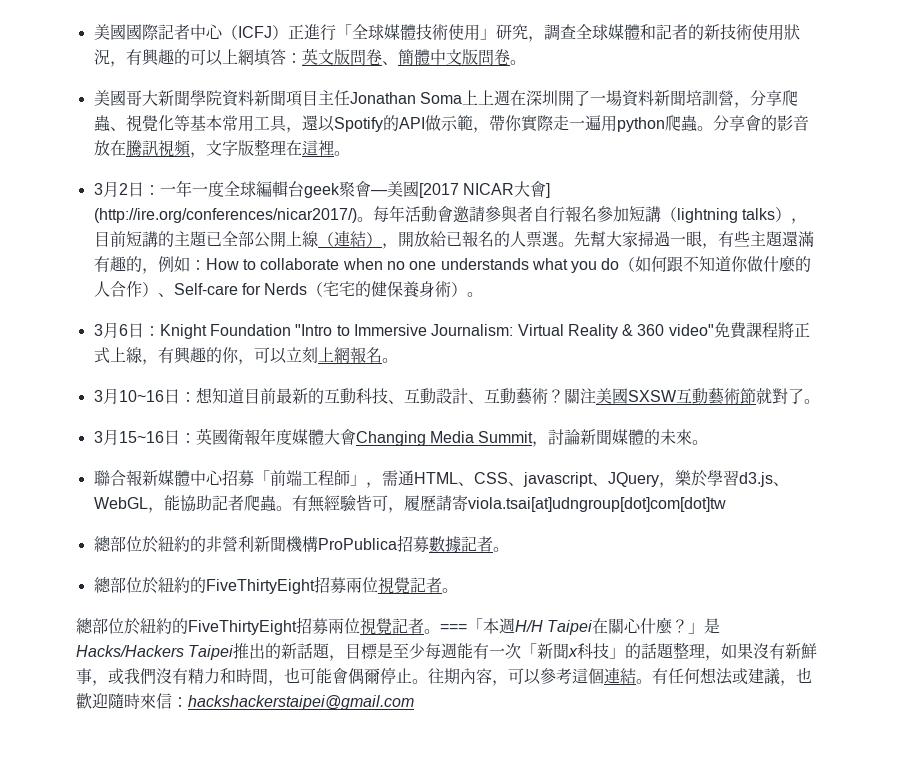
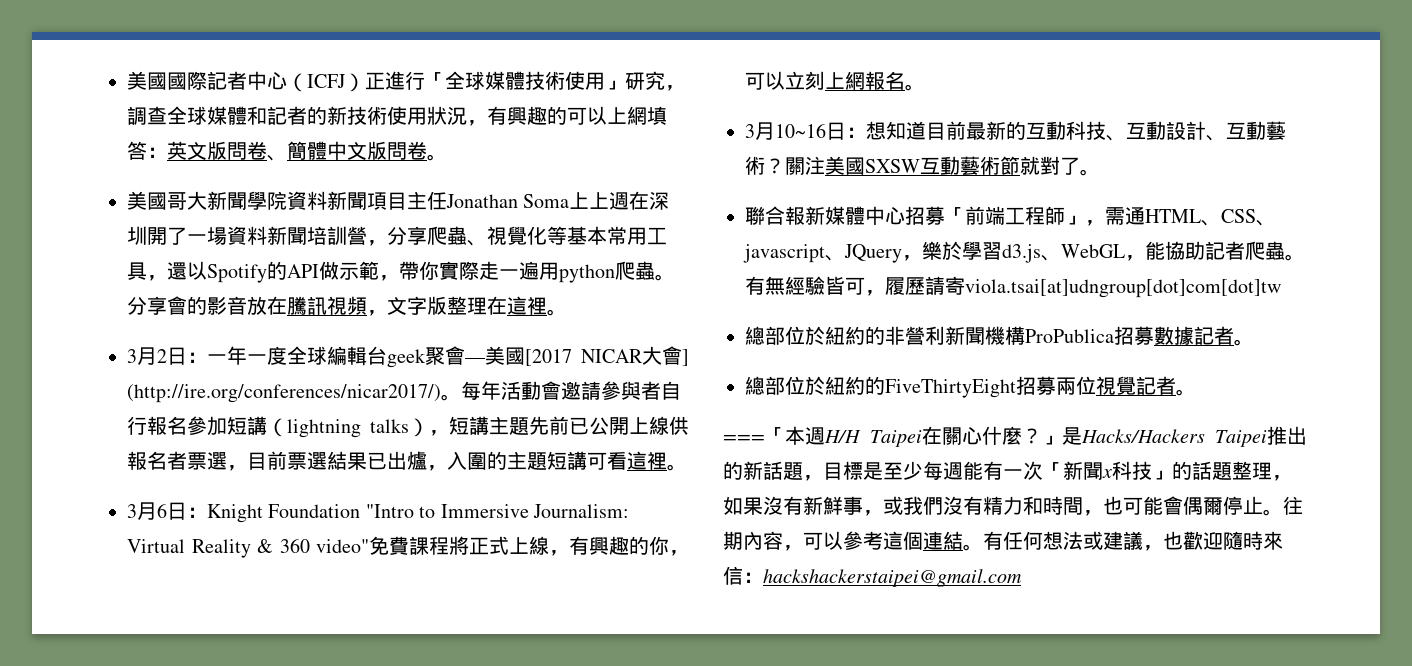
- 每年活動會邀請參與者自行報名參加短講（lightning talks），目前短講的主題已全部公開上線（連結），開放給已報名的人票選。先幫大家掃過一眼，有些主題還滿有趣的，例如：How to collaborate when no one understands what you do（如何跟不知道你做什麼的人合作）、Self-care for Nerds（宅宅的健保養身術）。
+ 每年活動會邀請參與者自行報名參加短講（lightning talks），短講主題先前已公開上線供報名者票選，目前票選結果已出爐，入圍的主題短講可看這裡。
- 3月15~16日：英國衛報年度媒體大會Changing Media Summit，討論新聞媒體的未來。
  總部位於紐約的非營利新聞機構ProPublica招募數據記者。
  總部位於紐約的FiveThirtyEight招募兩位視覺記者。
- 總部位於紐約的FiveThirtyEight招募兩位視覺記者。===「本週H/H Taipei在關心什麼？」是Hacks/Hackers Taipei推出的新話題，目標是至少每週能有一次「新聞x科技」的話題整理，如果沒有新鮮事，或我們沒有精力和時間，也可能會偶爾停止。
+ ===「本週H/H Taipei在關心什麼？」是Hacks/Hackers Taipei推出的新話題，目標是至少每週能有一次「新聞x科技」的話題整理，如果沒有新鮮事，或我們沒有精力和時間，也可能會偶爾停止。

